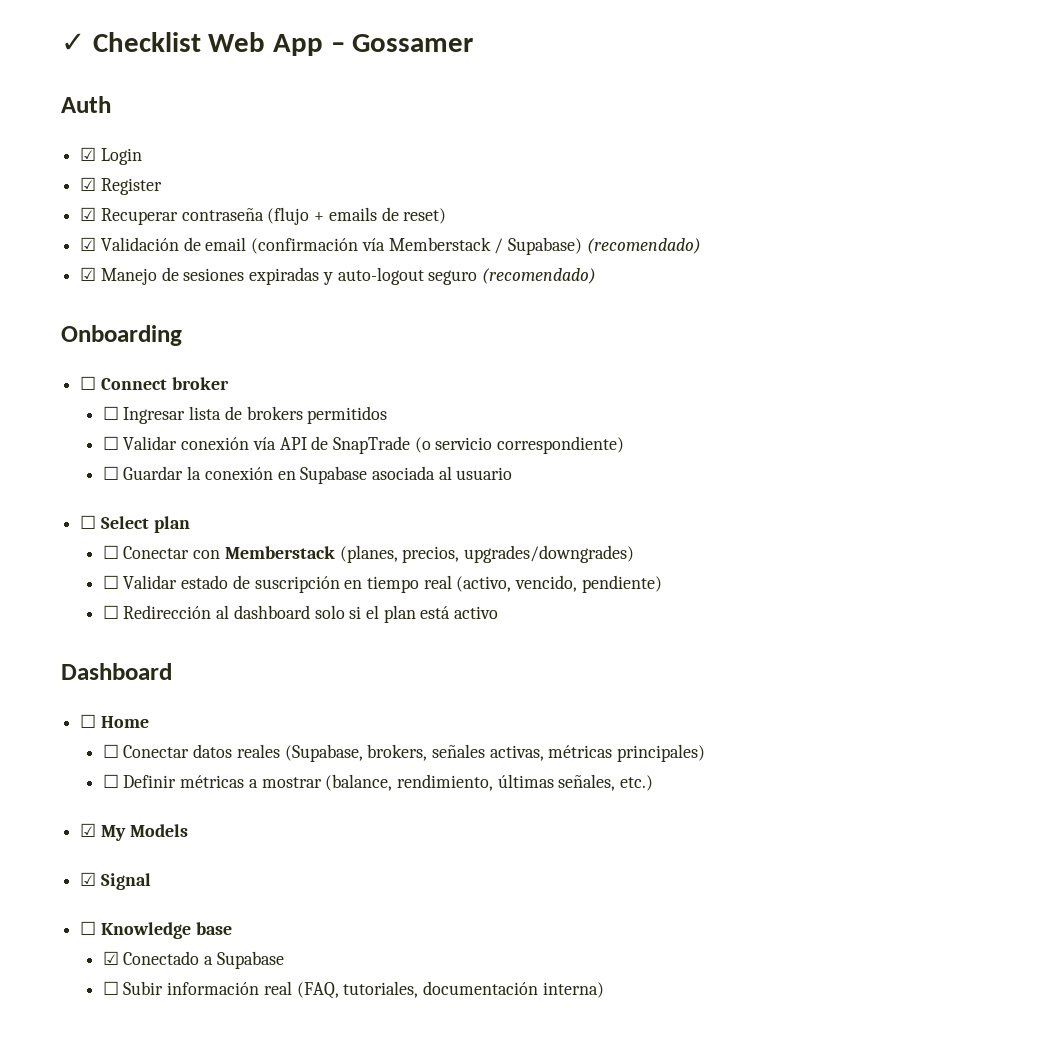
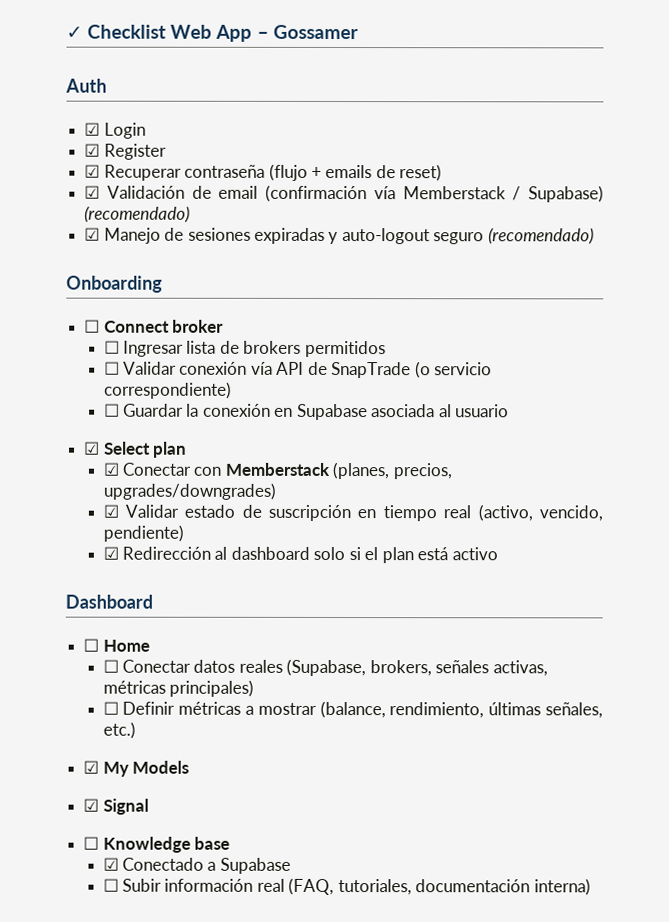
- ☐ Select plan
+ ☑ Select plan
- ☐ Conectar con Memberstack (planes, precios, upgrades/downgrades)
+ ☑ Conectar con Memberstack (planes, precios, upgrades/downgrades)
- ☐ Validar estado de suscripción en tiempo real (activo, vencido, pendiente)
+ ☑ Validar estado de suscripción en tiempo real (activo, vencido, pendiente)
- ☐ Redirección al dashboard solo si el plan está activo
+ ☑ Redirección al dashboard solo si el plan está activo

